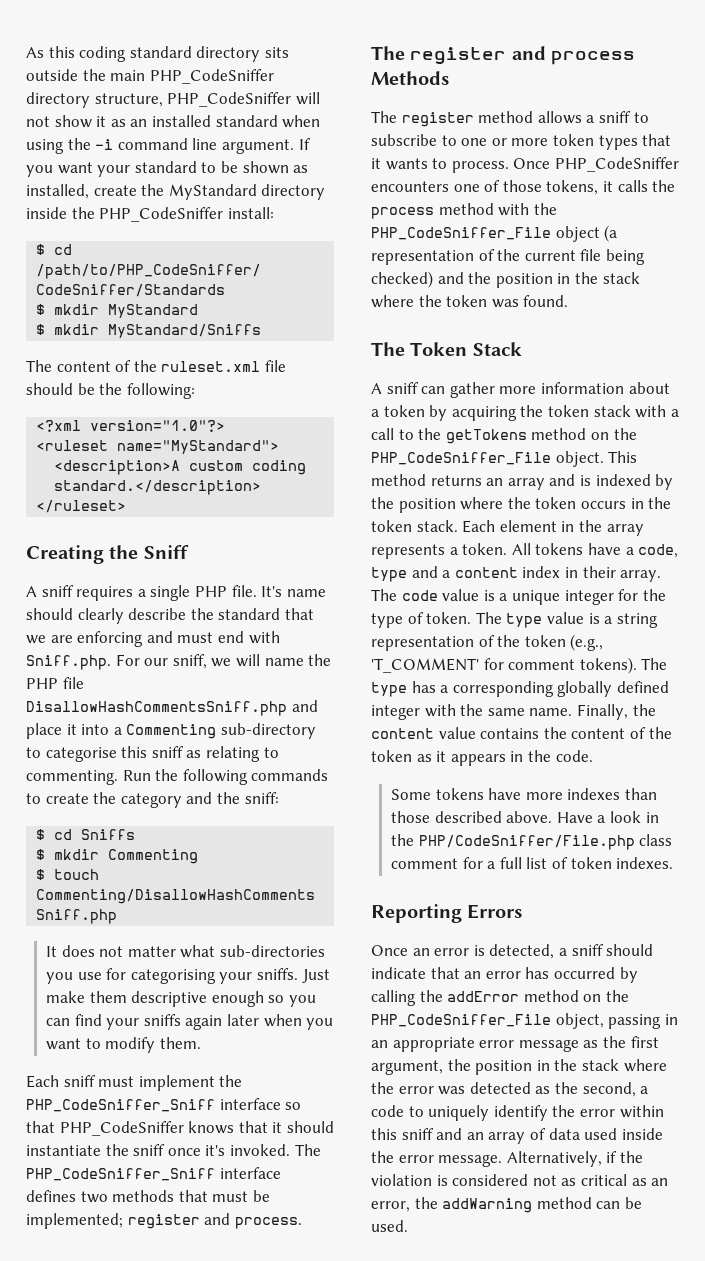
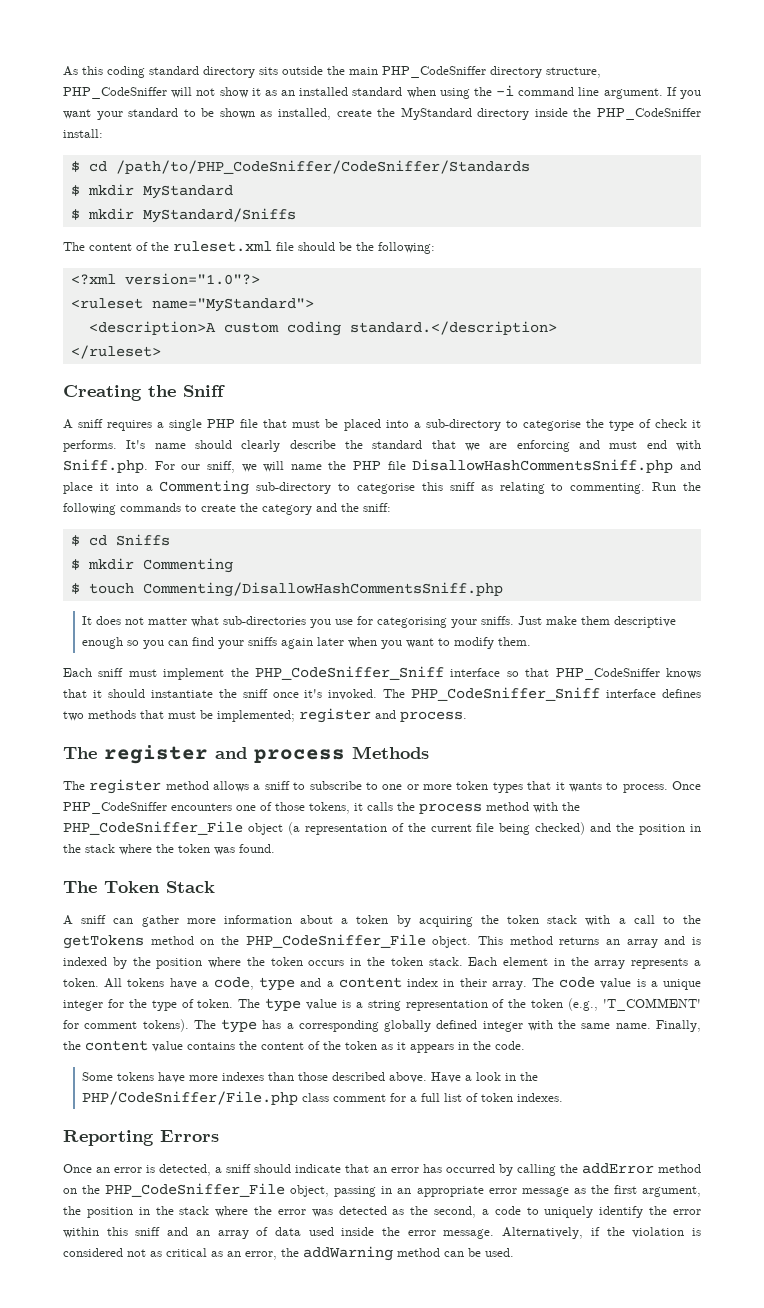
- A sniff requires a single PHP file.
+ A sniff requires a single PHP file that must be placed into a sub-directory to categorise the type of check it performs.

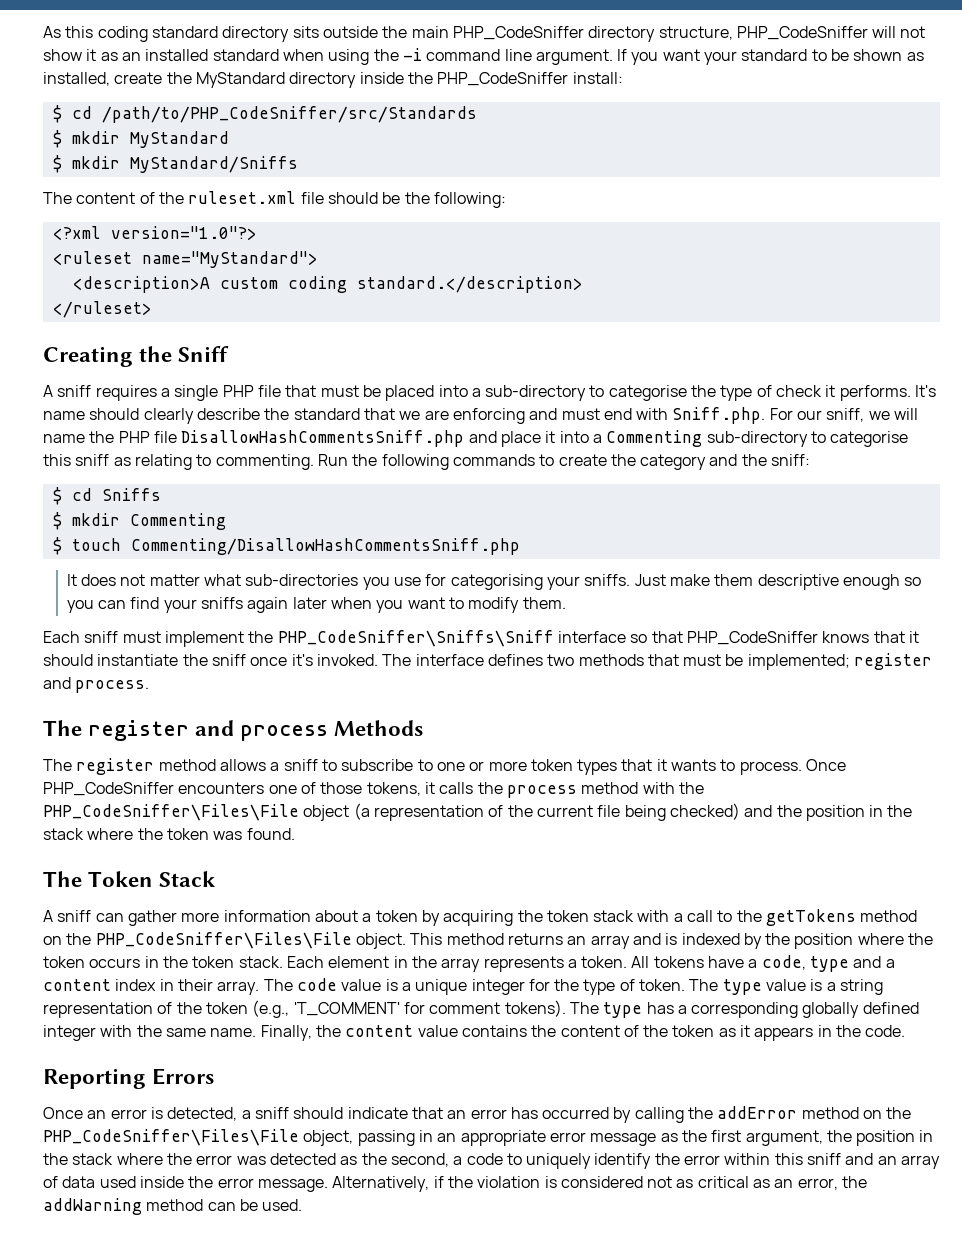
- $ cd /path/to/PHP_CodeSniffer/CodeSniffer/Standards
+ $ cd /path/to/PHP_CodeSniffer/src/Standards
- Each sniff must implement the PHP_CodeSniffer_Sniff interface so that PHP_CodeSniffer knows that it should instantiate the sniff once it's invoked.
+ Each sniff must implement the PHP_CodeSniffer\Sniffs\Sniff interface so that PHP_CodeSniffer knows that it should instantiate the sniff once it's invoked.
- The PHP_CodeSniffer_Sniff interface defines two methods that must be implemented; register and process.
+ The interface defines two methods that must be implemented; register and process.
- Once PHP_CodeSniffer encounters one of those tokens, it calls the process method with the PHP_CodeSniffer_File object (a representation of the current file being checked) and the position in the stack where the token was found.
+ Once PHP_CodeSniffer encounters one of those tokens, it calls the process method with the PHP_CodeSniffer\Files\File object (a representation of the current file being checked) and the position in the stack where the token was found.
- A sniff can gather more information about a token by acquiring the token stack with a call to the getTokens method on the PHP_CodeSniffer_File object.
+ A sniff can gather more information about a token by acquiring the token stack with a call to the getTokens method on the PHP_CodeSniffer\Files\File object.
- Some tokens have more indexes than those described above. Have a look in the PHP/CodeSniffer/File.php class comment for a full list of token indexes.
- Once an error is detected, a sniff should indicate that an error has occurred by calling the addError method on the PHP_CodeSniffer_File object, passing in an appropriate error message as the first argument, the position in the stack where the error was detected as the second, a code to uniquely identify the error within this sniff and an array of data used inside the error message.
+ Once an error is detected, a sniff should indicate that an error has occurred by calling the addError method on the PHP_CodeSniffer\Files\File object, passing in an appropriate error message as the first argument, the position in the stack where the error was detected as the second, a code to uniquely identify the error within this sniff and an array of data used inside the error message.

